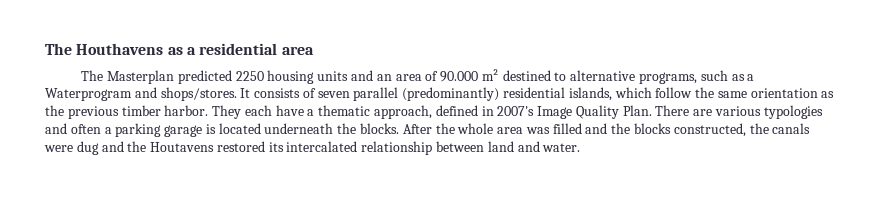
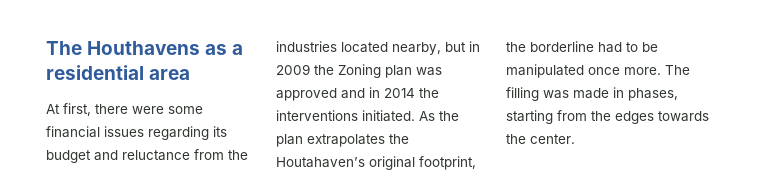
- The Masterplan predicted 2250 housing units and an area of 90.000 m² destined to alternative programs, such as a Waterprogram and shops/stores. It consists of seven parallel (predominantly) residential islands, which follow the same orientation as the previous timber harbor. They each have a thematic approach, defined in 2007's Image Quality Plan. There are various typologies and often a parking garage is located underneath the blocks. After the whole area was filled and the blocks constructed, the canals were dug and the Houtavens restored its intercalated relationship between land and water.
+ At first, there were some financial issues regarding its budget and reluctance from the industries located nearby, but in 2009 the Zoning plan was approved and in 2014 the interventions initiated. As the plan extrapolates the Houtahaven’s original footprint, the borderline had to be manipulated once more. The filling was made in phases, starting from the edges towards the center.

